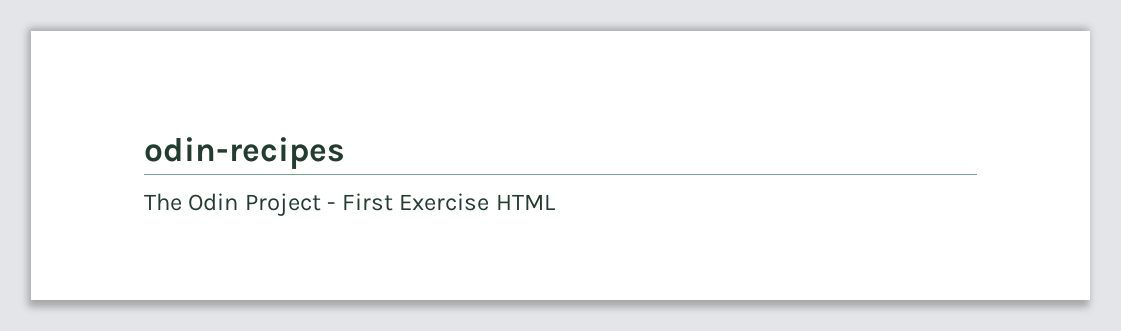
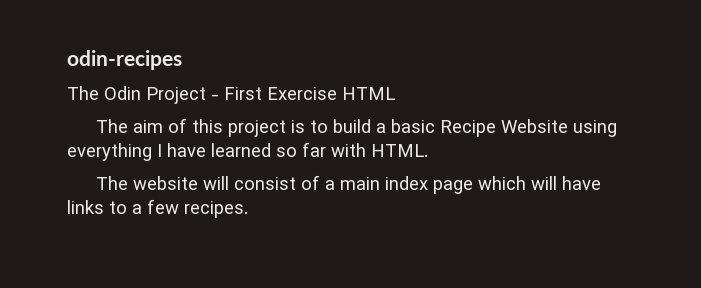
+ The aim of this project is to build a basic Recipe Website using everything I have learned so far with HTML.
+ The website will consist of a main index page which will have links to a few recipes.

